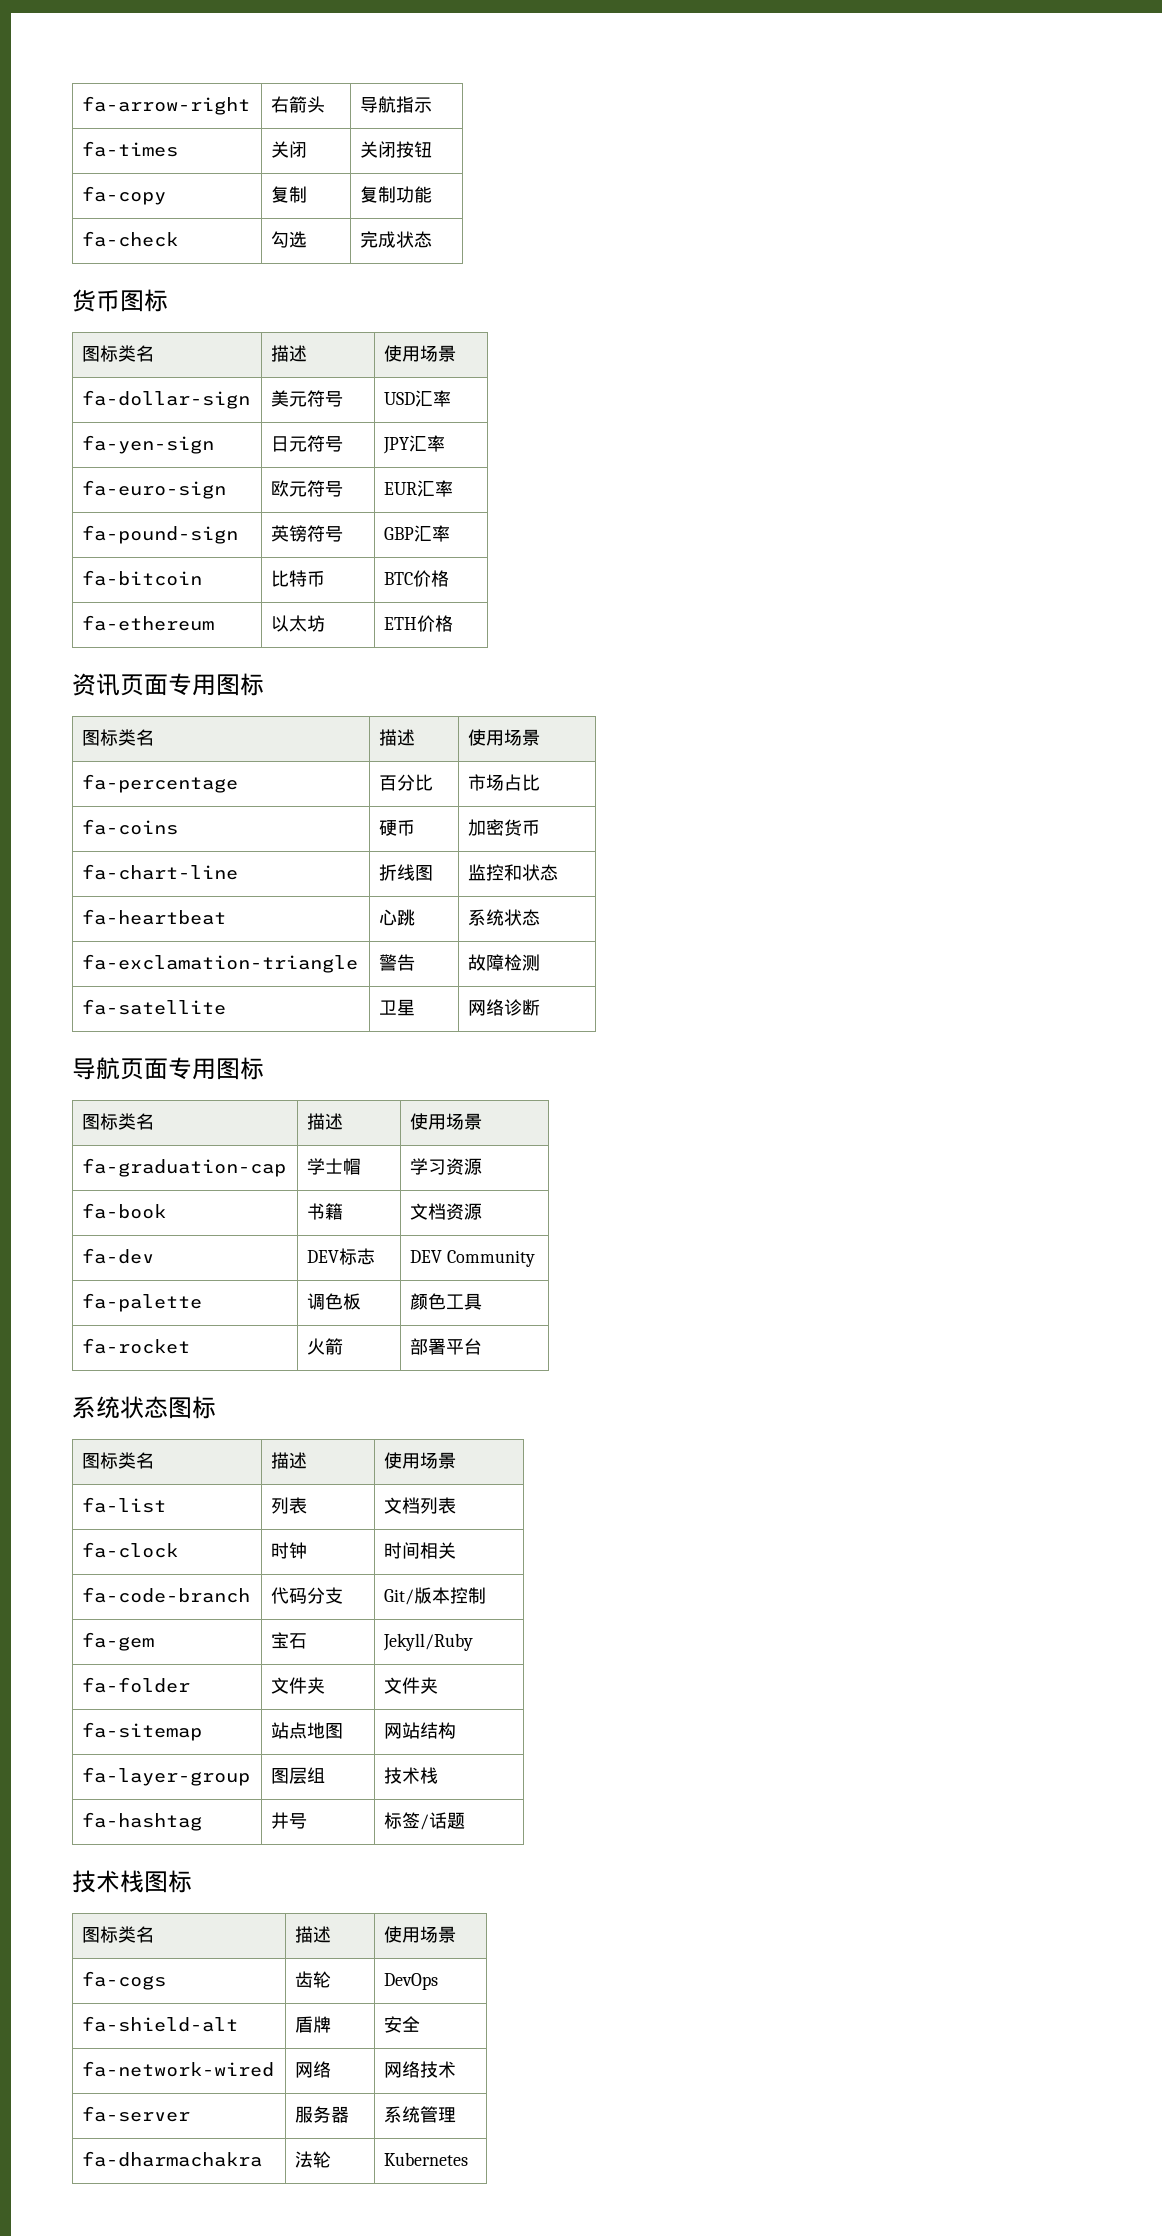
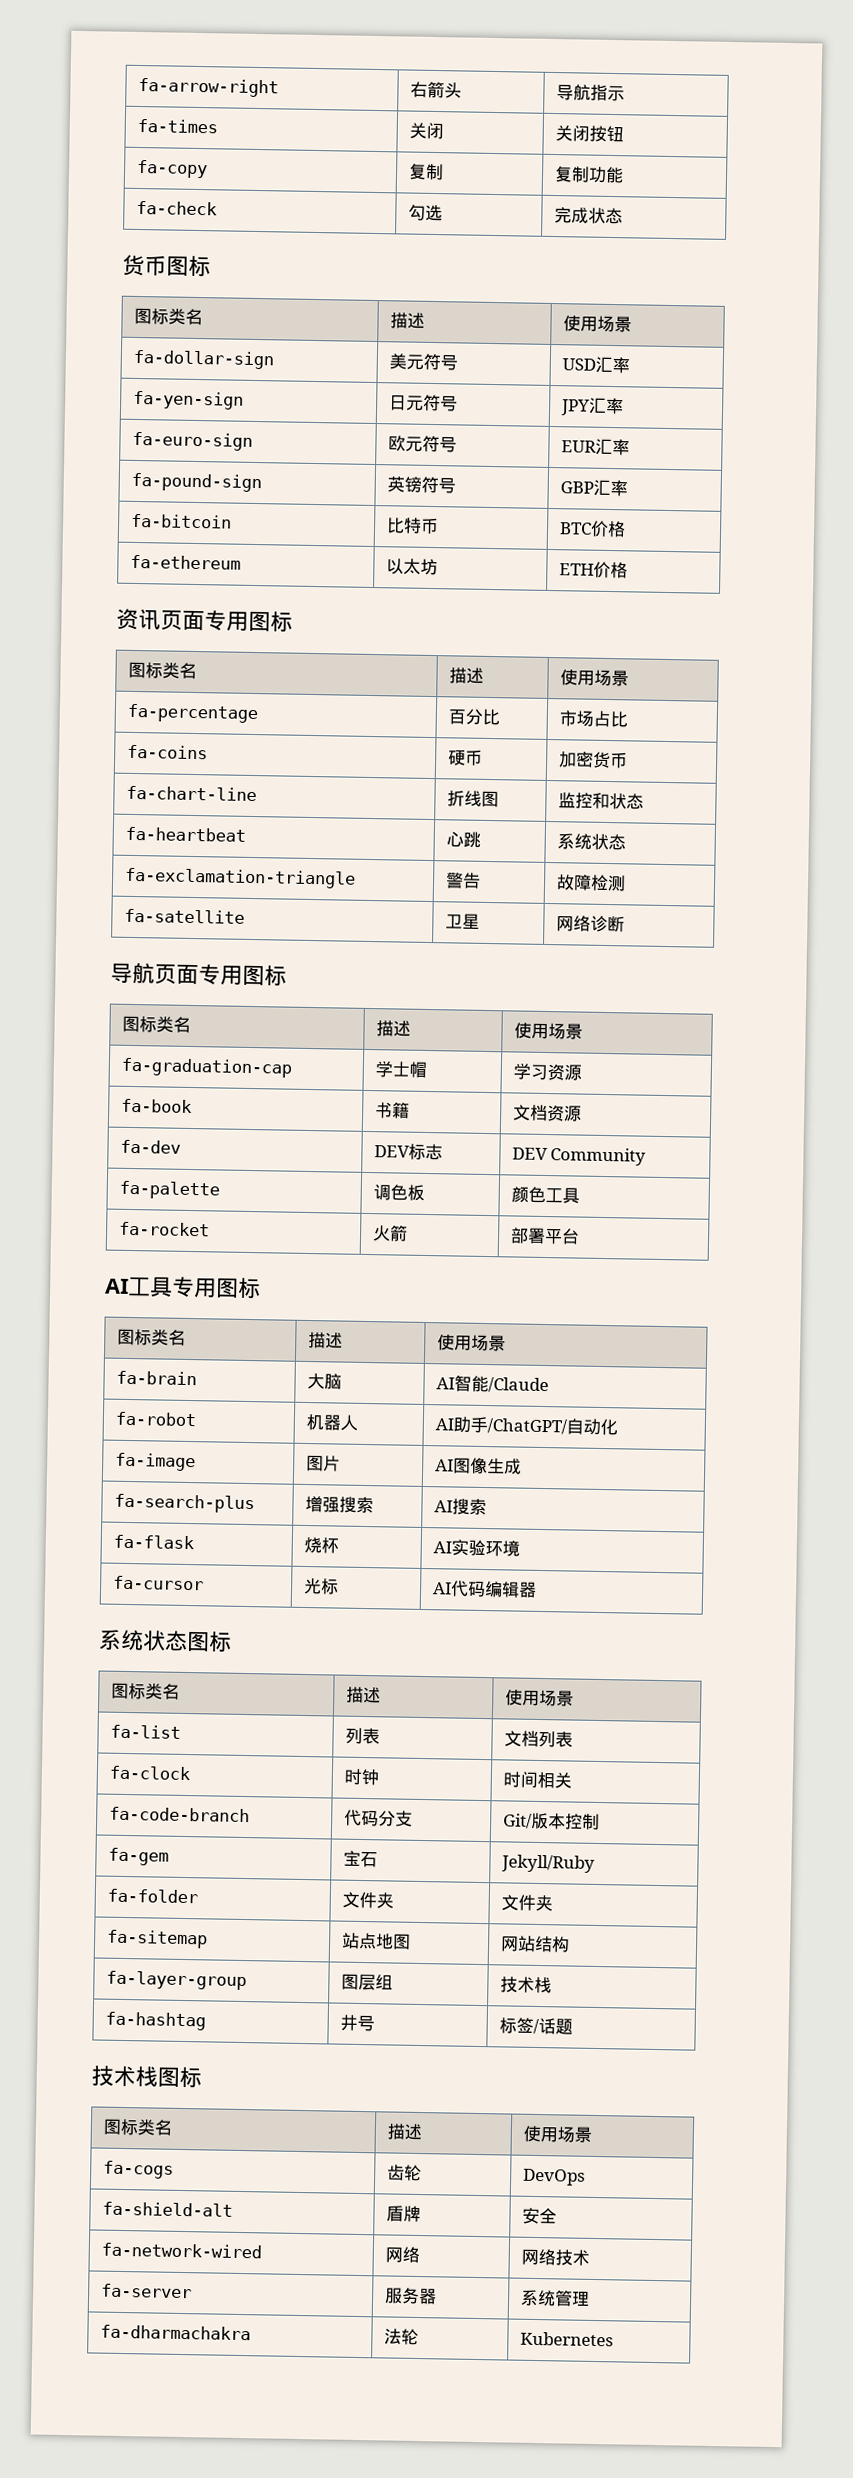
+ AI工具专用图标
+ 图标类名 | 描述 | 使用场景
+ fa-brain | 大脑 | AI智能/Claude
+ fa-robot | 机器人 | AI助手/ChatGPT/自动化
+ fa-image | 图片 | AI图像生成
+ fa-search-plus | 增强搜索 | AI搜索
+ fa-flask | 烧杯 | AI实验环境
+ fa-cursor | 光标 | AI代码编辑器

